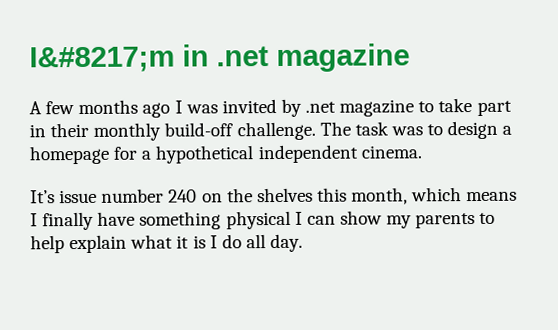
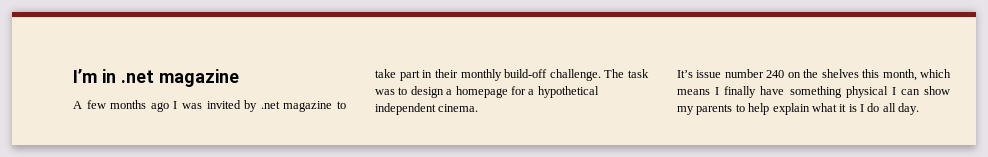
- I&#8217;m in .net magazine
+ I’m in .net magazine

